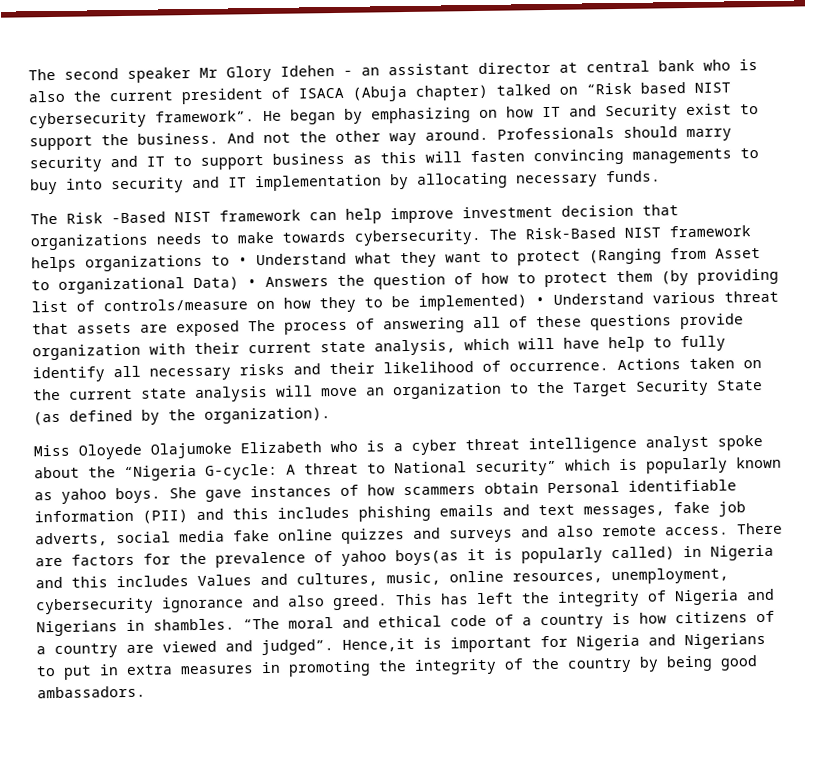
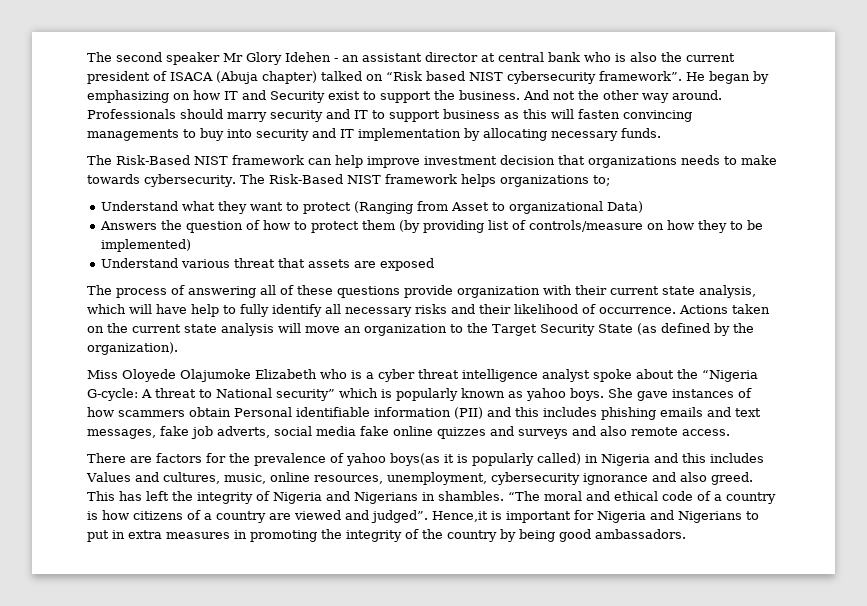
- The Risk -Based NIST framework can help improve investment decision that organizations needs to make towards cybersecurity.
+ The Risk-Based NIST framework can help improve investment decision that organizations needs to make towards cybersecurity.
- The Risk-Based NIST framework helps organizations to • Understand what they want to protect (Ranging from Asset to organizational Data) • Answers the question of how to protect them (by providing list of controls/measure on how they to be implemented) • Understand various threat that assets are exposed The process of answering all of these questions provide organization with their current state analysis, which will have help to fully identify all necessary risks and their likelihood of occurrence.
+ The Risk-Based NIST framework helps organizations to;
+ Understand what they want to protect (Ranging from Asset to organizational Data)
+ Answers the question of how to protect them (by providing list of controls/measure on how they to be implemented)
+ Understand various threat that assets are exposed
+ The process of answering all of these questions provide organization with their current state analysis, which will have help to fully identify all necessary risks and their likelihood of occurrence.
- She gave instances of how scammers obtain Personal identifiable information (PII) and this includes phishing emails and text messages, fake job adverts, social media fake online quizzes and surveys and also remote access. There are factors for the prevalence of yahoo boys(as it is popularly called) in Nigeria and this includes Values and cultures, music, online resources, unemployment, cybersecurity ignorance and also greed.
+ She gave instances of how scammers obtain Personal identifiable information (PII) and this includes phishing emails and text messages, fake job adverts, social media fake online quizzes and surveys and also remote access.
+ There are factors for the prevalence of yahoo boys(as it is popularly called) in Nigeria and this includes Values and cultures, music, online resources, unemployment, cybersecurity ignorance and also greed.

